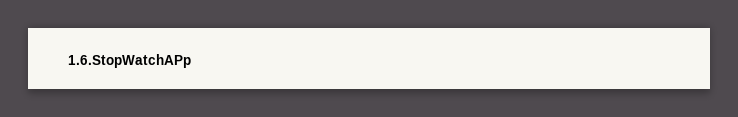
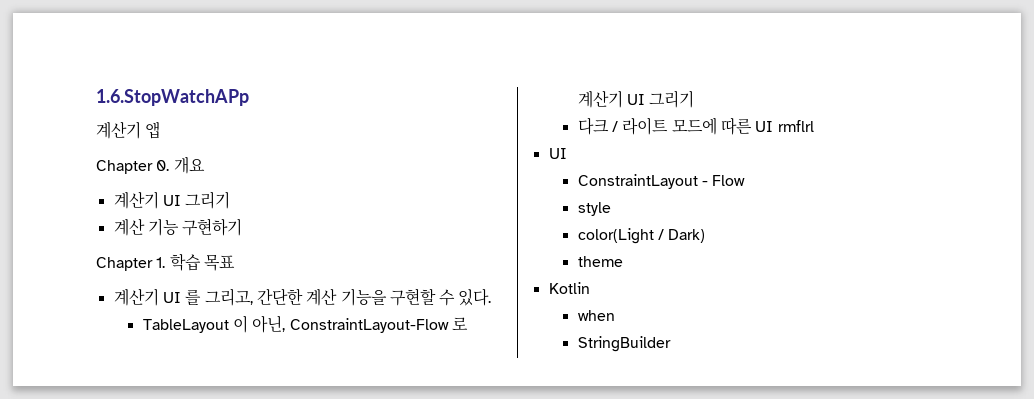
+ 계산기 앱
+ Chapter 0. 개요
+ 계산기 UI 그리기
+ 계산 기능 구현하기
+ Chapter 1. 학습 목표
+ 계산기 UI 를 그리고, 간단한 계산 기능을 구현할 수 있다.
+ TableLayout 이 아닌, ConstraintLayout-Flow 로 계산기 UI 그리기
+ 다크 / 라이트 모드에 따른 UI rmflrl
+ UI
+ ConstraintLayout - Flow
+ style
+ color(Light / Dark)
+ theme
+ Kotlin
+ when
+ StringBuilder

